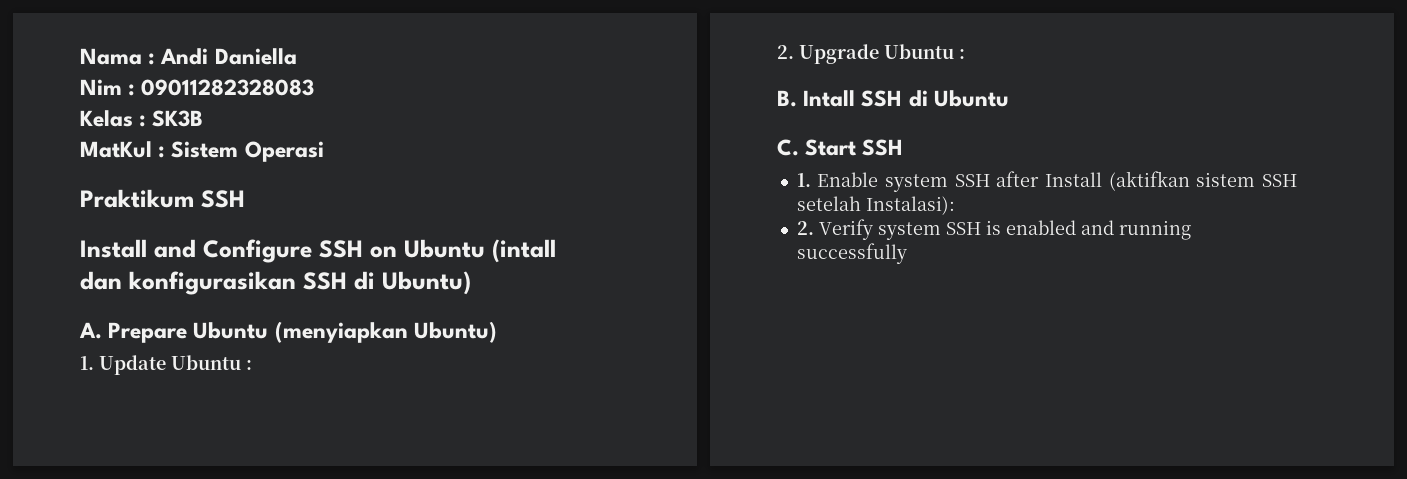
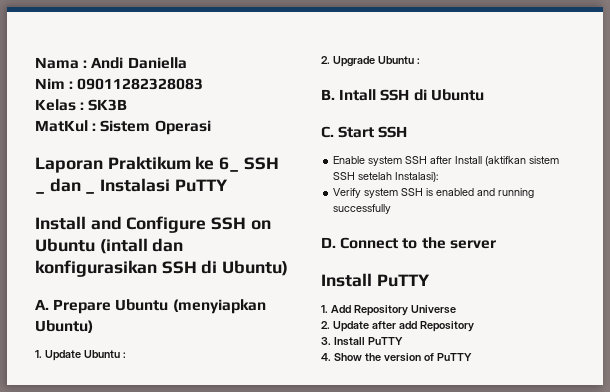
- Praktikum SSH
+ Laporan Praktikum ke 6_ SSH _ dan _ Instalasi PuTTY
- 1. Enable system SSH after Install (aktifkan sistem SSH setelah Instalasi):
+ Enable system SSH after Install (aktifkan sistem SSH setelah Instalasi):
- 2. Verify system SSH is enabled and running successfully
+ Verify system SSH is enabled and running successfully
+ D. Connect to the server
+ Install PuTTY
+ 1. Add Repository Universe
+ 2. Update after add Repository
+ 3. Install PuTTY
+ 4. Show the version of PuTTY

